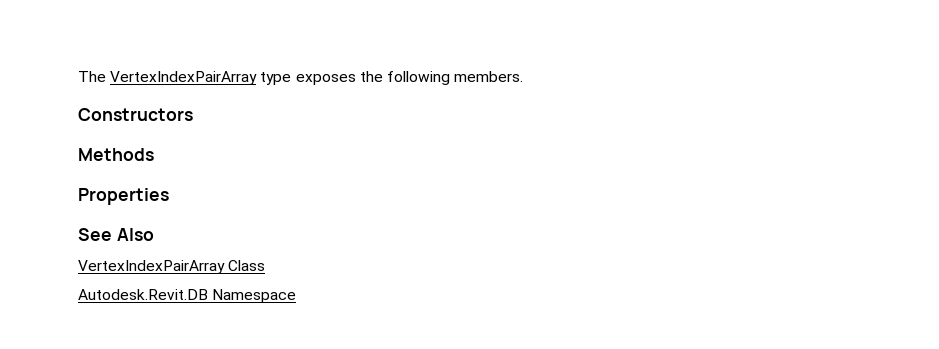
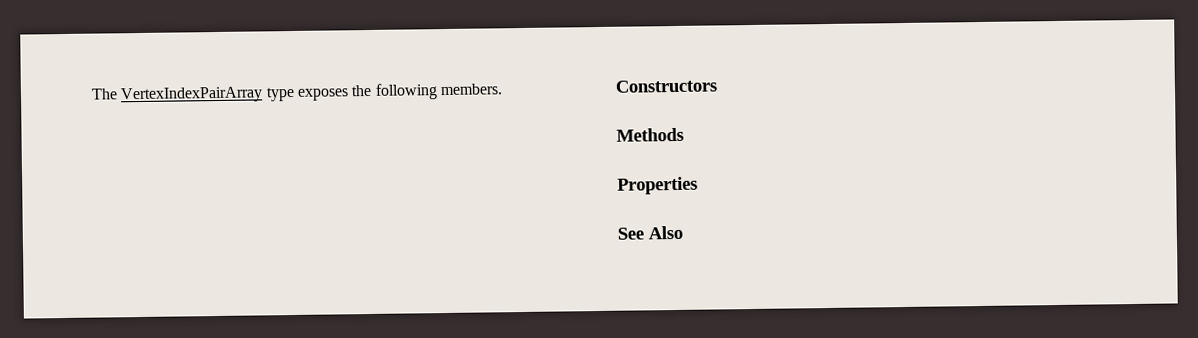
- VertexIndexPairArray Class
- Autodesk.Revit.DB Namespace

